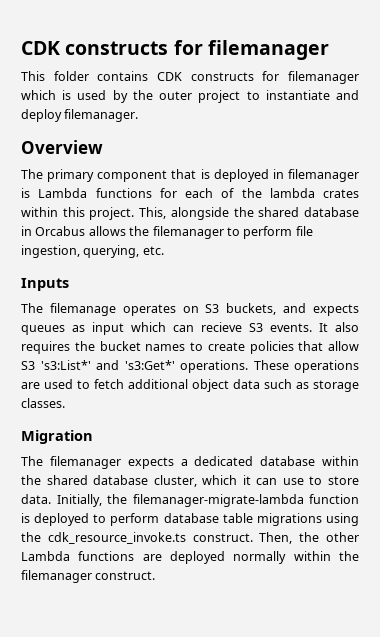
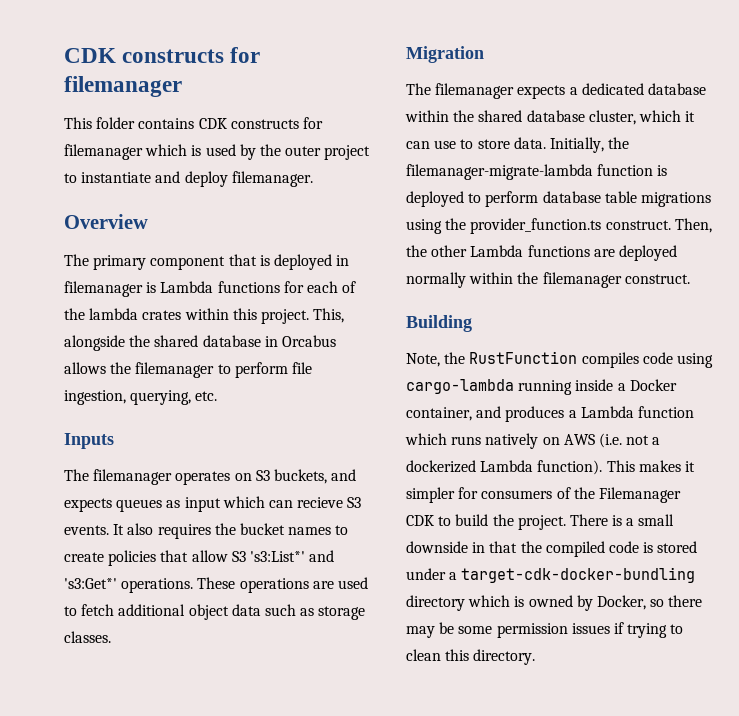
- The filemanage operates on S3 buckets, and expects queues as input which can recieve S3 events.
+ The filemanager operates on S3 buckets, and expects queues as input which can recieve S3 events.
- Initially, the filemanager-migrate-lambda function is deployed to perform database table migrations using the cdk_resource_invoke.ts construct.
+ Initially, the filemanager-migrate-lambda function is deployed to perform database table migrations using the provider_function.ts construct.
+ Building
+ Note, the RustFunction compiles code using cargo-lambda running inside a Docker container, and produces a Lambda function which runs natively on AWS (i.e. not a dockerized Lambda function). This makes it simpler for consumers of the Filemanager CDK to build the project. There is a small downside in that the compiled code is stored under a target-cdk-docker-bundling directory which is owned by Docker, so there may be some permission issues if trying to clean this directory.

